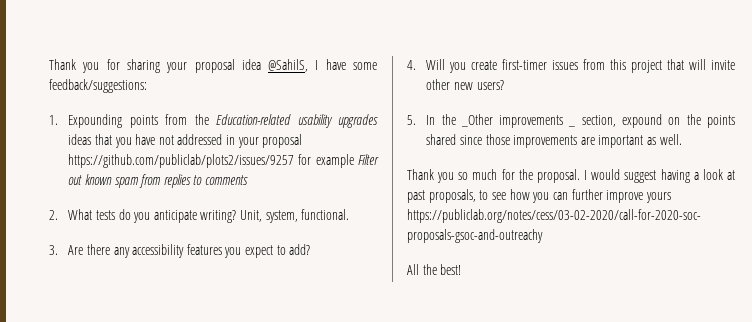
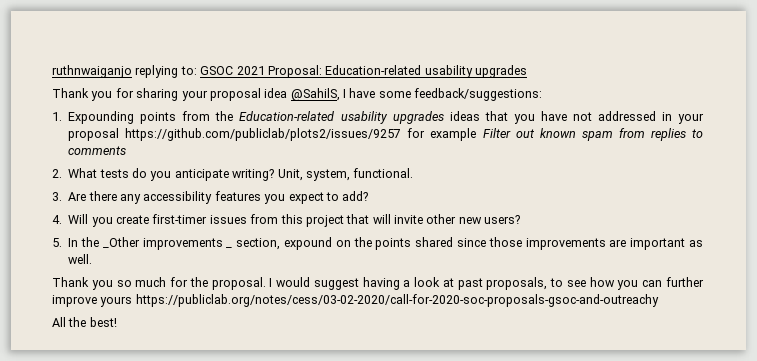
+ ruthnwaiganjo replying to: GSOC 2021 Proposal: Education-related usability upgrades

